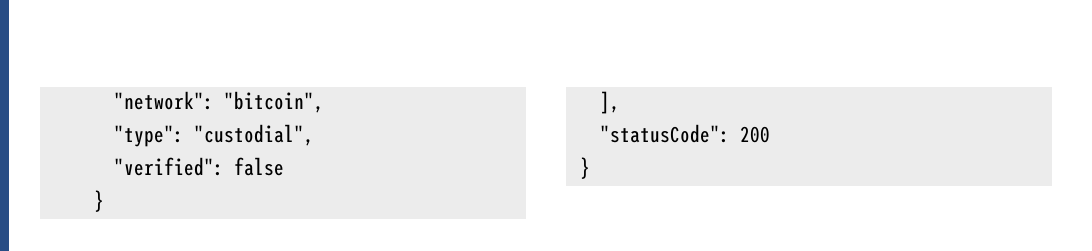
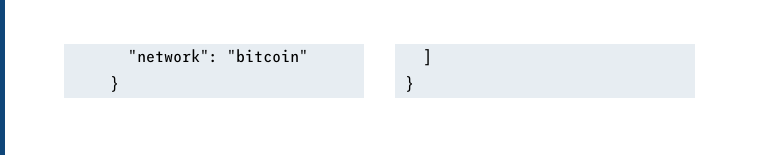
- "network": "bitcoin",
- "type": "custodial",
- "verified": false
+ "network": "bitcoin"
  }
- ],
- "statusCode": 200
+ ]

